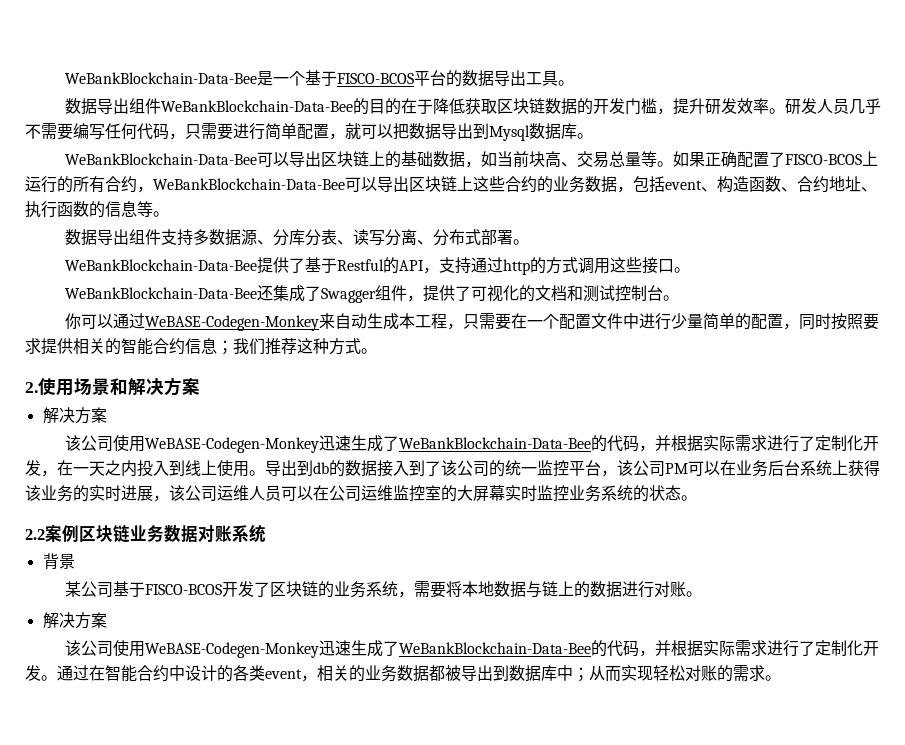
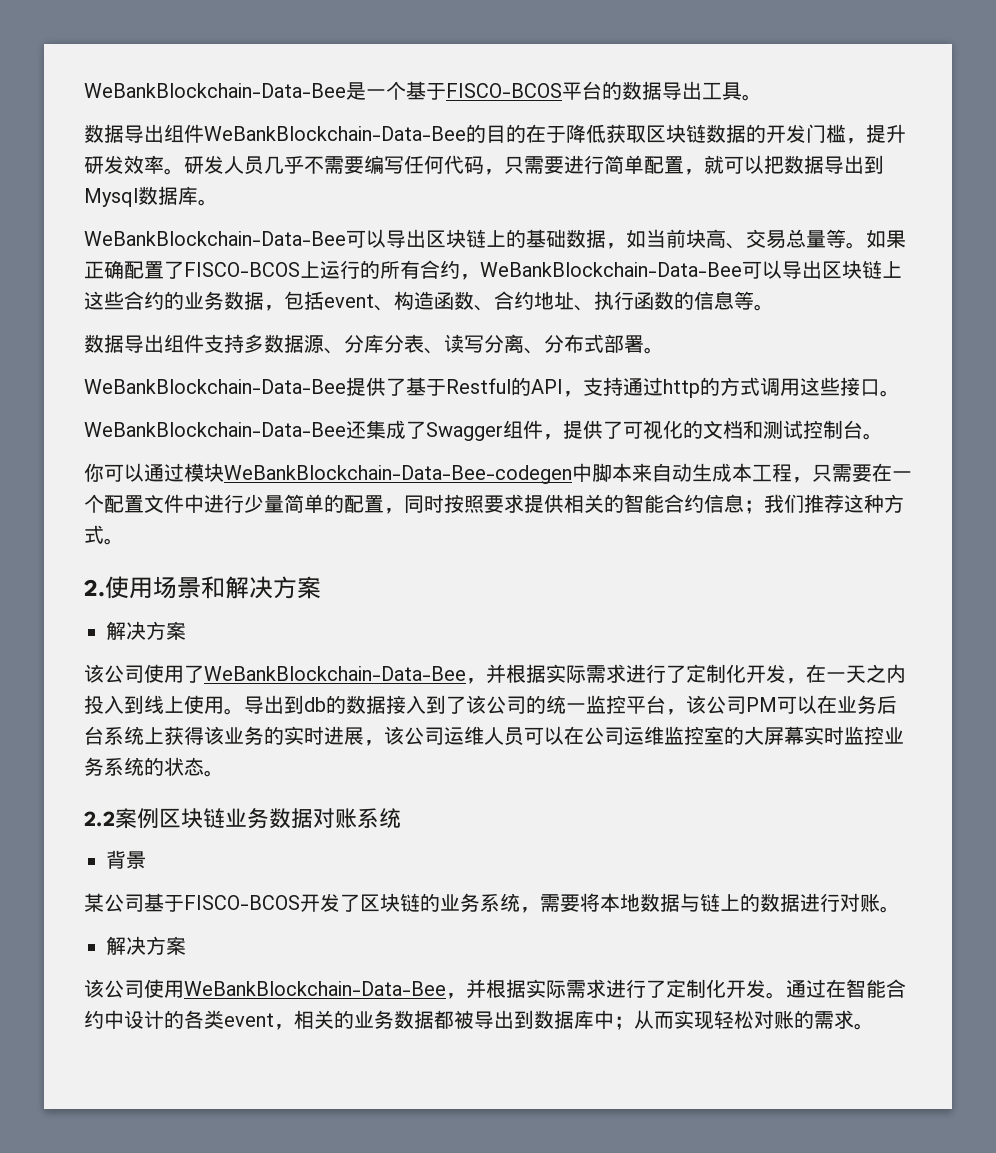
- 你可以通过WeBASE-Codegen-Monkey来自动生成本工程，只需要在一个配置文件中进行少量简单的配置，同时按照要求提供相关的智能合约信息；我们推荐这种方式。
+ 你可以通过模块WeBankBlockchain-Data-Bee-codegen中脚本来自动生成本工程，只需要在一个配置文件中进行少量简单的配置，同时按照要求提供相关的智能合约信息；我们推荐这种方式。
- 该公司使用WeBASE-Codegen-Monkey迅速生成了WeBankBlockchain-Data-Bee的代码，并根据实际需求进行了定制化开发，在一天之内投入到线上使用。
+ 该公司使用了WeBankBlockchain-Data-Bee，并根据实际需求进行了定制化开发，在一天之内投入到线上使用。
- 该公司使用WeBASE-Codegen-Monkey迅速生成了WeBankBlockchain-Data-Bee的代码，并根据实际需求进行了定制化开发。
+ 该公司使用WeBankBlockchain-Data-Bee，并根据实际需求进行了定制化开发。

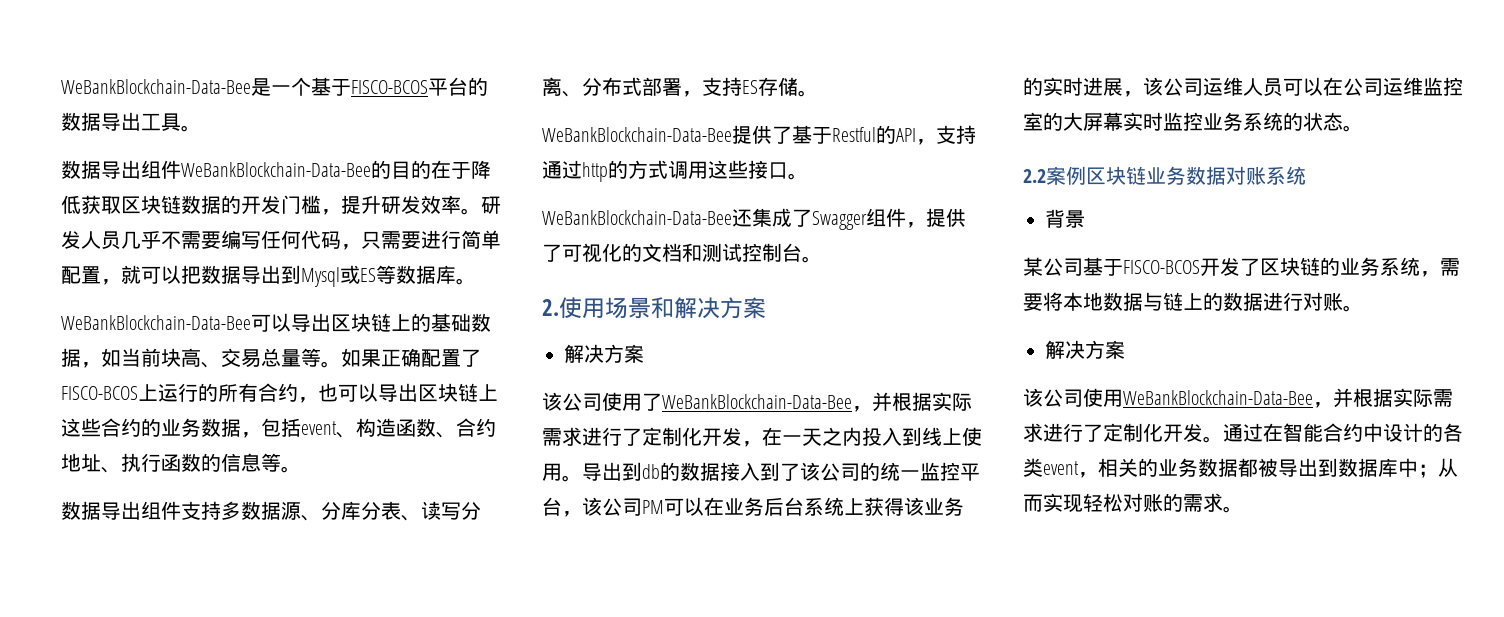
- 研发人员几乎不需要编写任何代码，只需要进行简单配置，就可以把数据导出到Mysql数据库。
+ 研发人员几乎不需要编写任何代码，只需要进行简单配置，就可以把数据导出到Mysql或ES等数据库。
- 如果正确配置了FISCO-BCOS上运行的所有合约，WeBankBlockchain-Data-Bee可以导出区块链上这些合约的业务数据，包括event、构造函数、合约地址、执行函数的信息等。
+ 如果正确配置了FISCO-BCOS上运行的所有合约，也可以导出区块链上这些合约的业务数据，包括event、构造函数、合约地址、执行函数的信息等。
- 数据导出组件支持多数据源、分库分表、读写分离、分布式部署。
+ 数据导出组件支持多数据源、分库分表、读写分离、分布式部署，支持ES存储。
- 你可以通过模块WeBankBlockchain-Data-Bee-codegen中脚本来自动生成本工程，只需要在一个配置文件中进行少量简单的配置，同时按照要求提供相关的智能合约信息；我们推荐这种方式。

